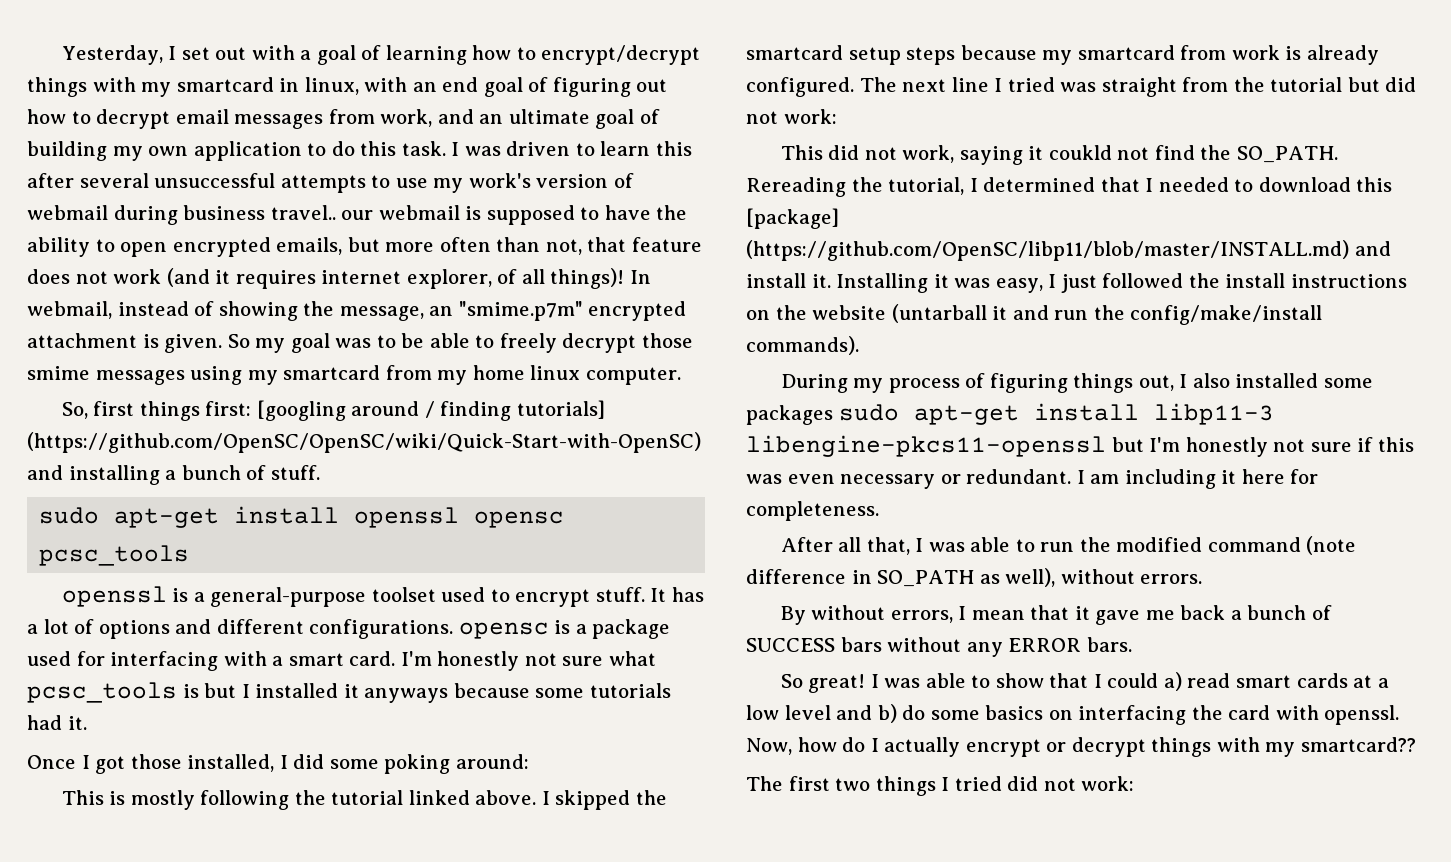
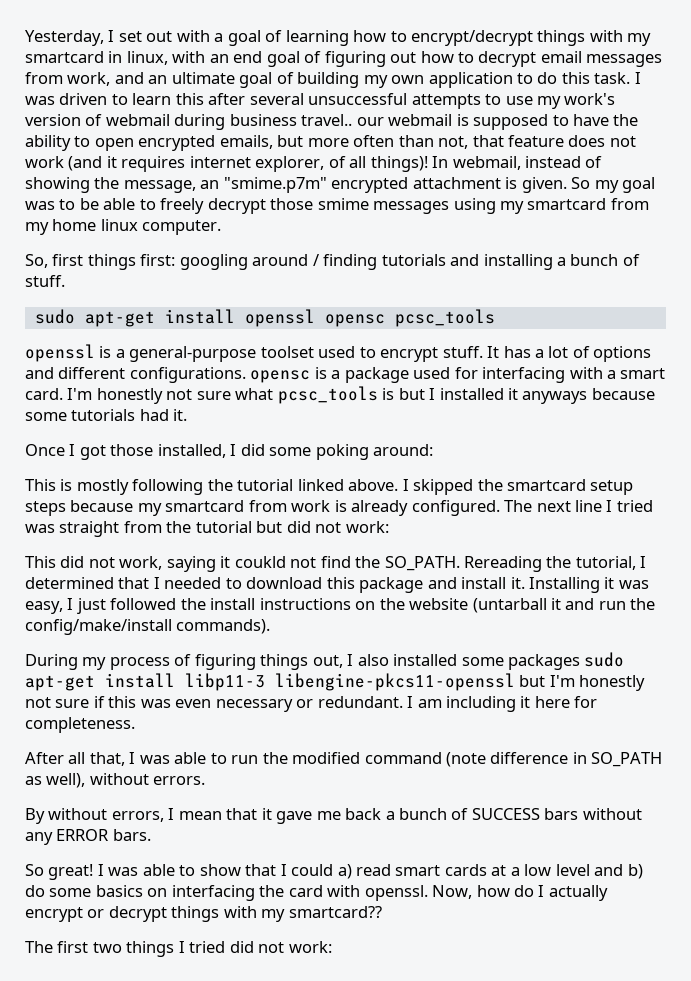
- So, first things first: [googling around / finding tutorials] (https://github.com/OpenSC/OpenSC/wiki/Quick-Start-with-OpenSC) and installing a bunch of stuff.
+ So, first things first: googling around / finding tutorials and installing a bunch of stuff.
- Rereading the tutorial, I determined that I needed to download this [package] (https://github.com/OpenSC/libp11/blob/master/INSTALL.md) and install it.
+ Rereading the tutorial, I determined that I needed to download this package and install it.

